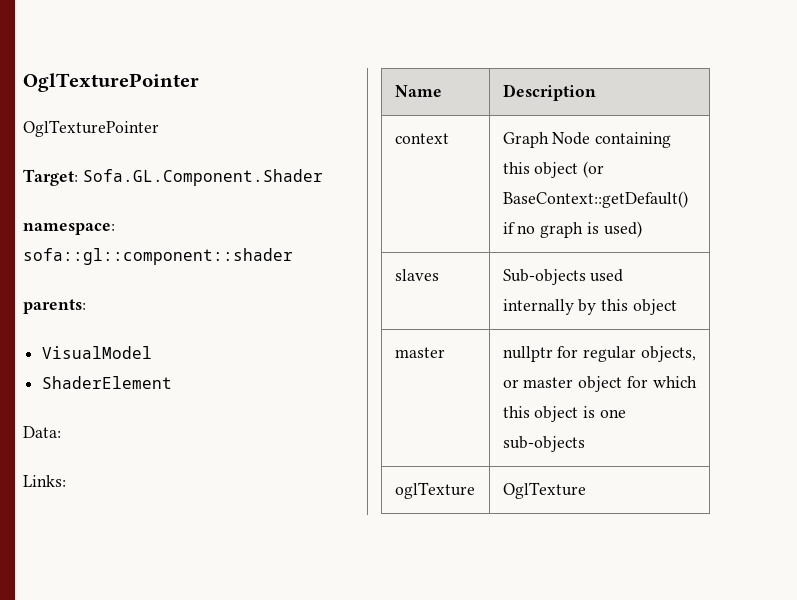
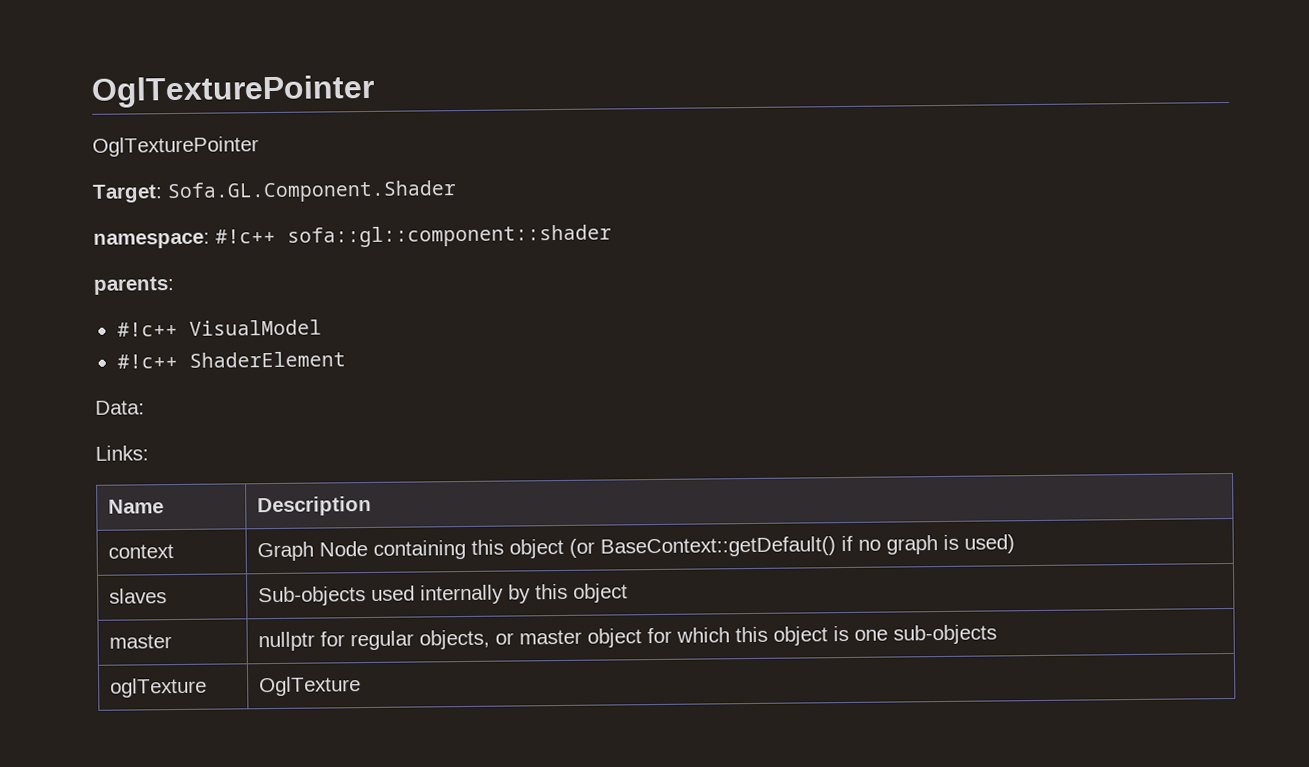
- namespace: sofa::gl::component::shader
+ namespace: #!c++ sofa::gl::component::shader
- VisualModel
+ #!c++ VisualModel
- ShaderElement
+ #!c++ ShaderElement

